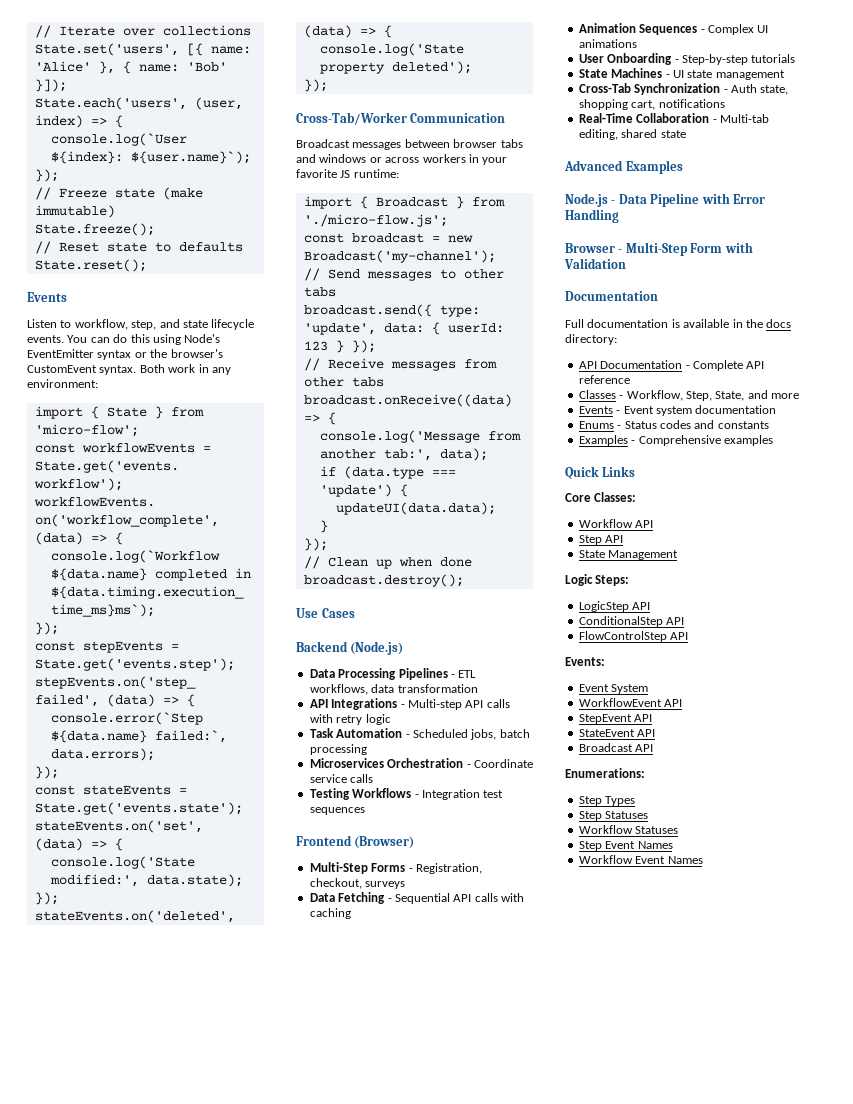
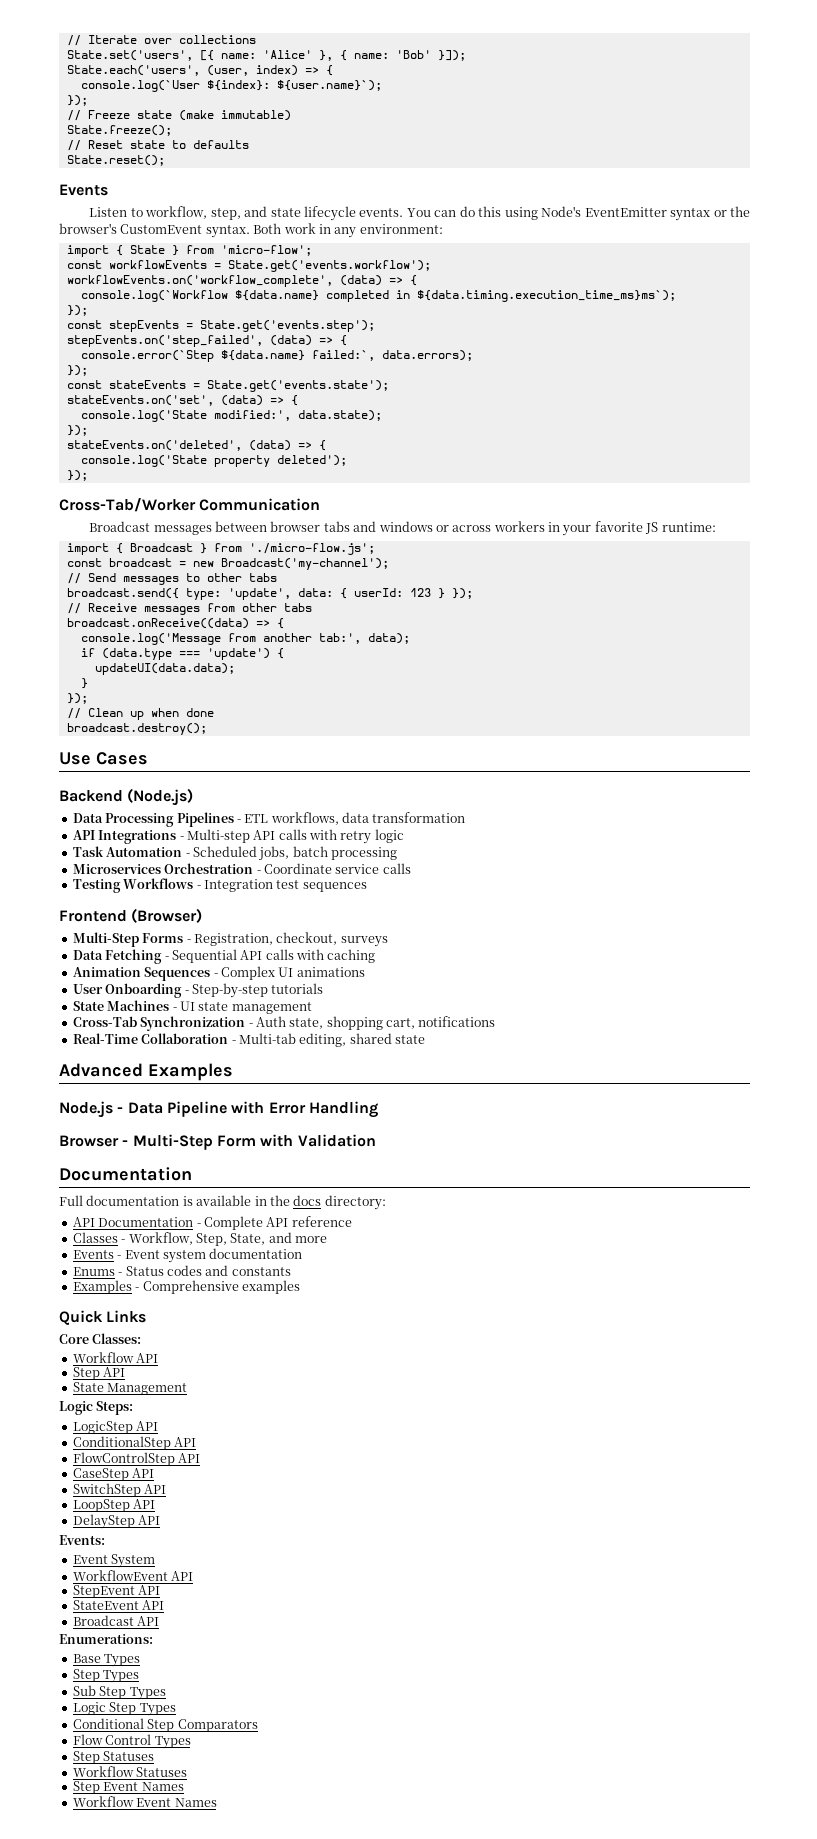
+ CaseStep API
+ SwitchStep API
+ LoopStep API
+ DelayStep API
+ Base Types
  Step Types
+ Sub Step Types
+ Logic Step Types
+ Conditional Step Comparators
+ Flow Control Types

